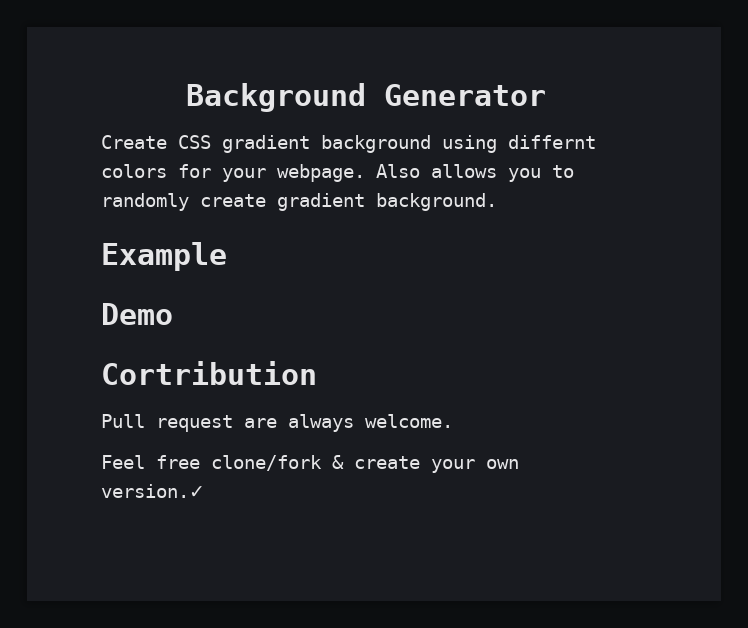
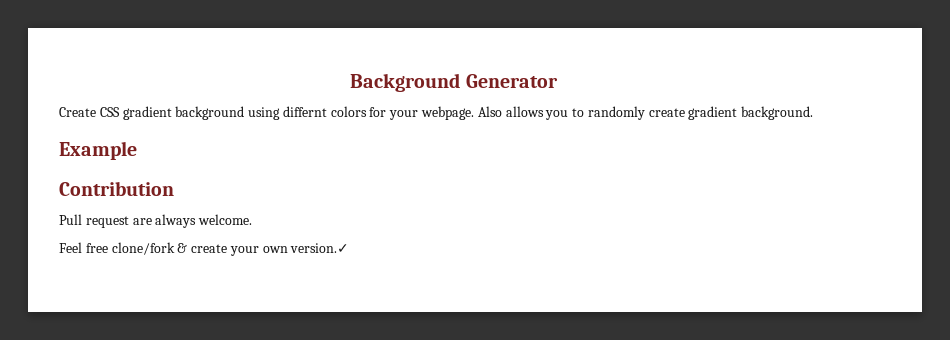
- Demo
- Cortribution
+ Contribution

